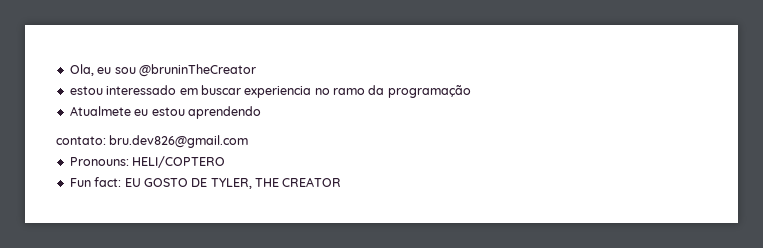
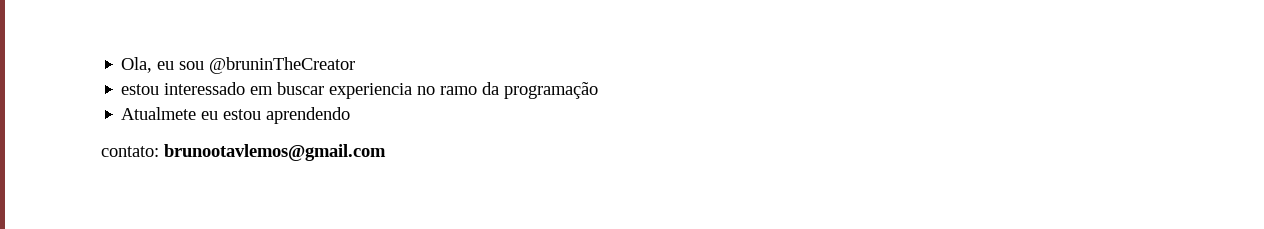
- contato: bru.dev826@gmail.com
- Pronouns: HELI/COPTERO
- Fun fact: EU GOSTO DE TYLER, THE CREATOR
+ contato: brunootavlemos@gmail.com

